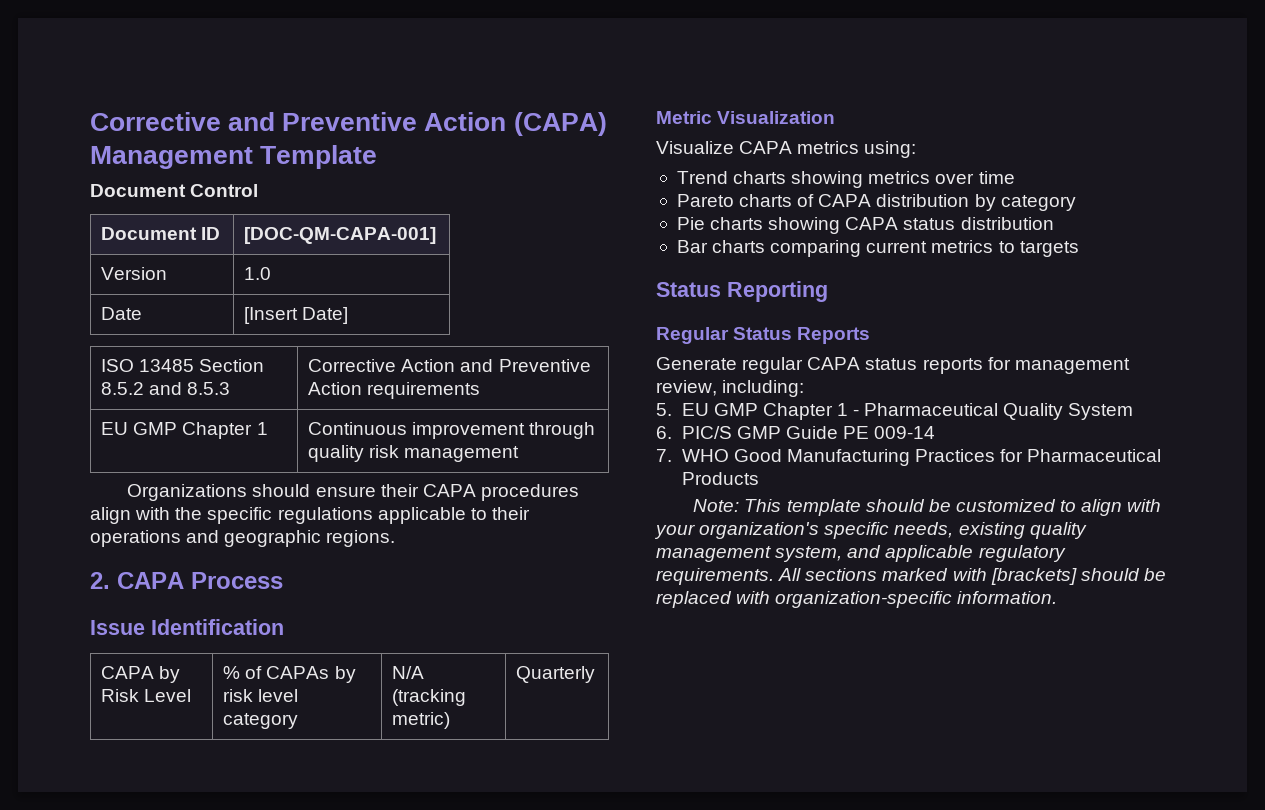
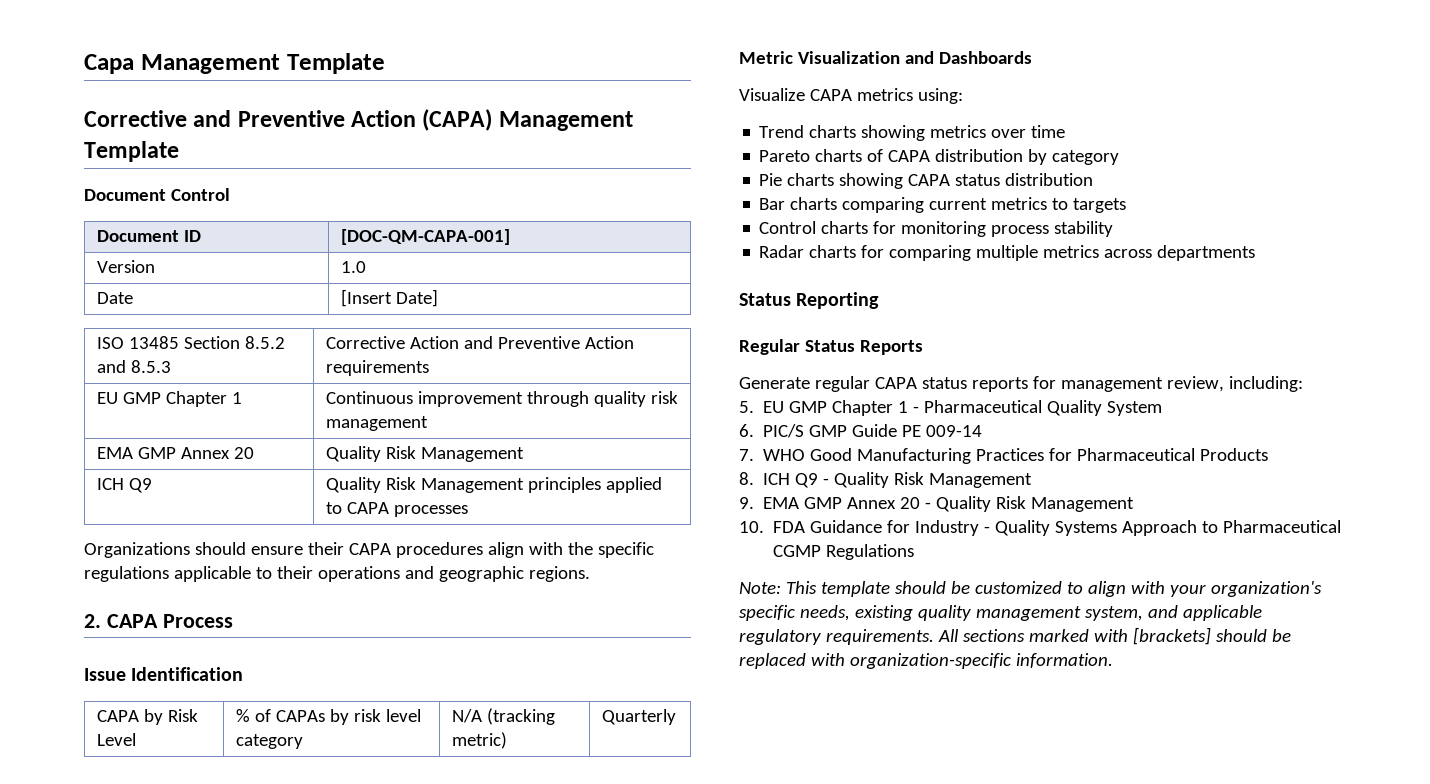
+ Capa Management Template
+ EMA GMP Annex 20 | Quality Risk Management
+ ICH Q9 | Quality Risk Management principles applied to CAPA processes
- Metric Visualization
+ Metric Visualization and Dashboards
+ Control charts for monitoring process stability
+ Radar charts for comparing multiple metrics across departments
+ 8. ICH Q9 - Quality Risk Management
+ 9. EMA GMP Annex 20 - Quality Risk Management
+ 10. FDA Guidance for Industry - Quality Systems Approach to Pharmaceutical CGMP Regulations

